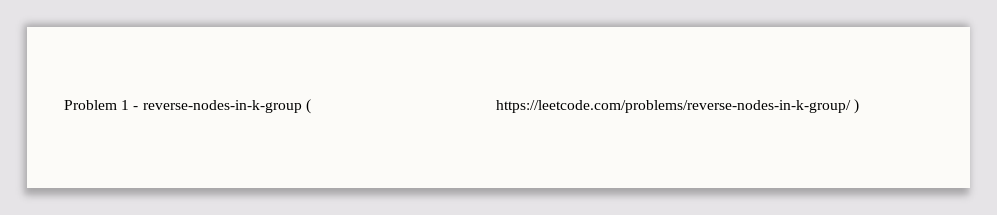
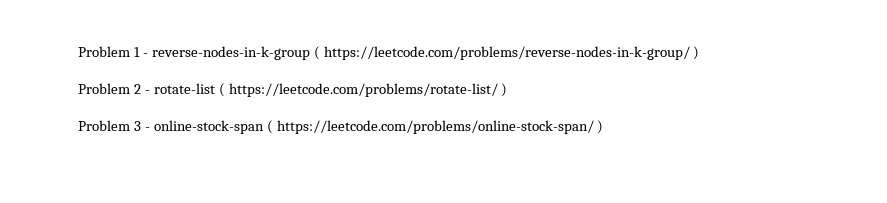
+ Problem 2 - rotate-list ( https://leetcode.com/problems/rotate-list/ )
+ Problem 3 - online-stock-span ( https://leetcode.com/problems/online-stock-span/ )

